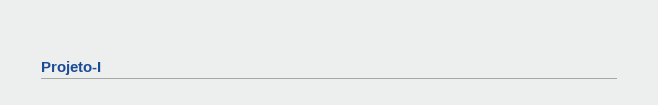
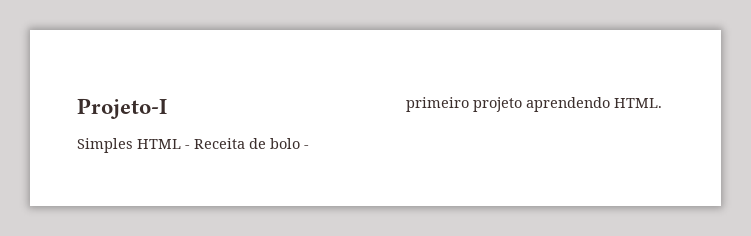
+ Simples HTML - Receita de bolo - primeiro projeto aprendendo HTML.

